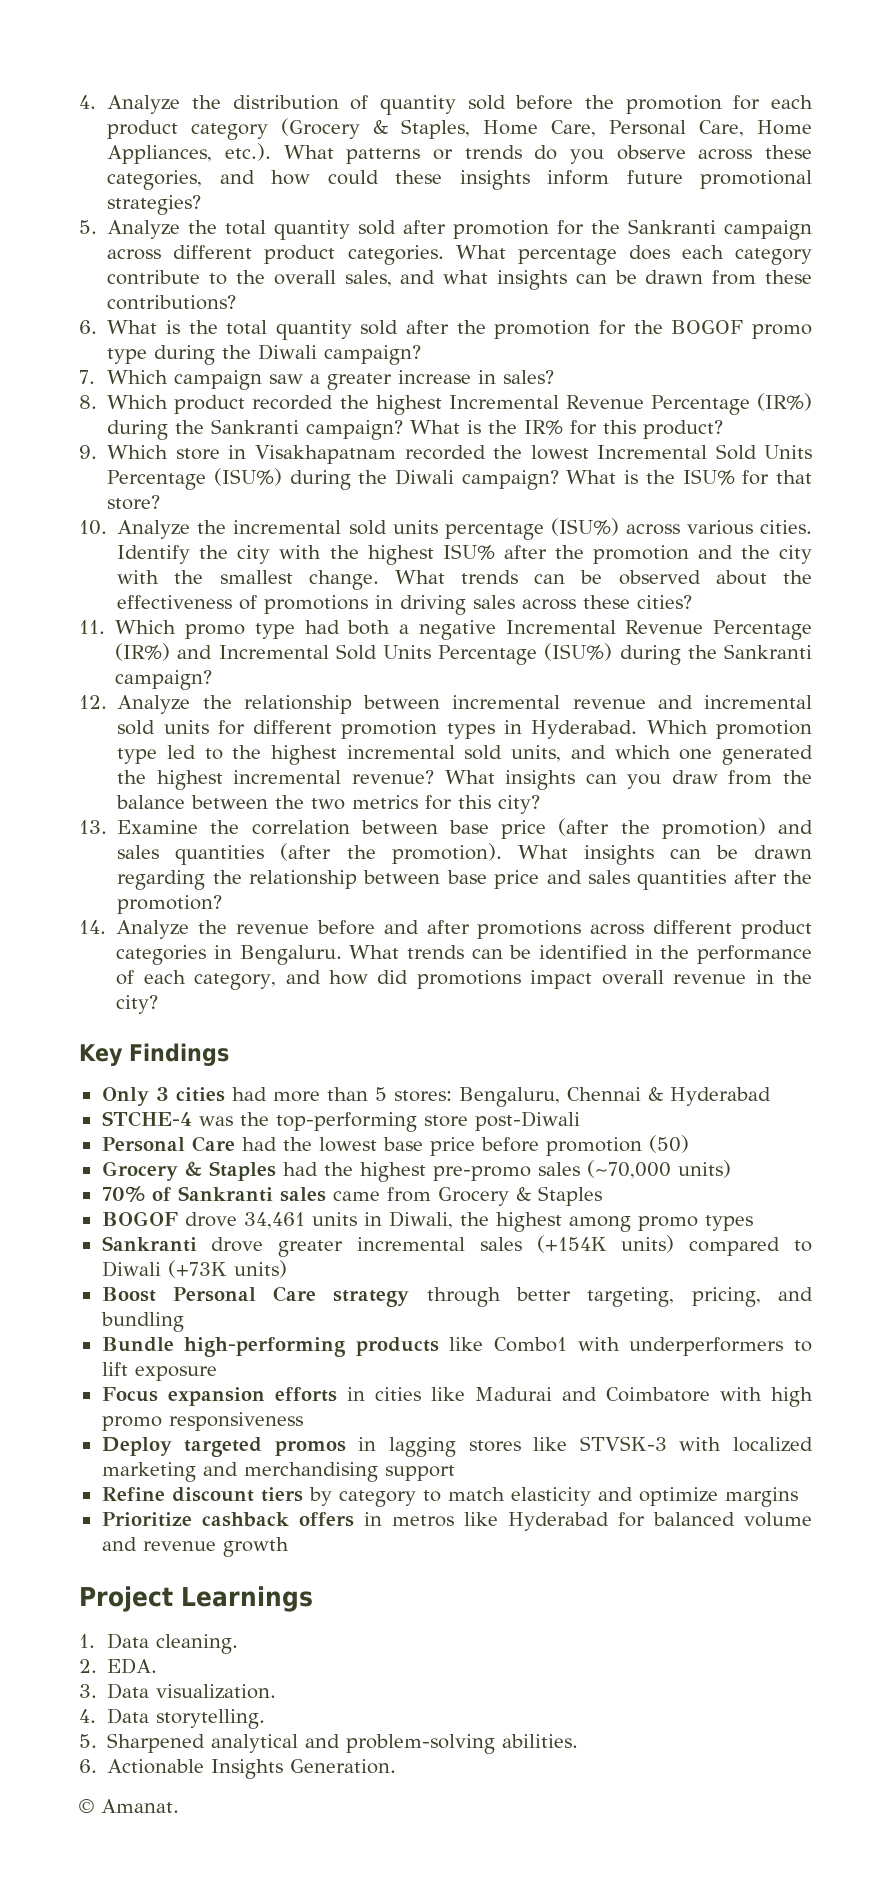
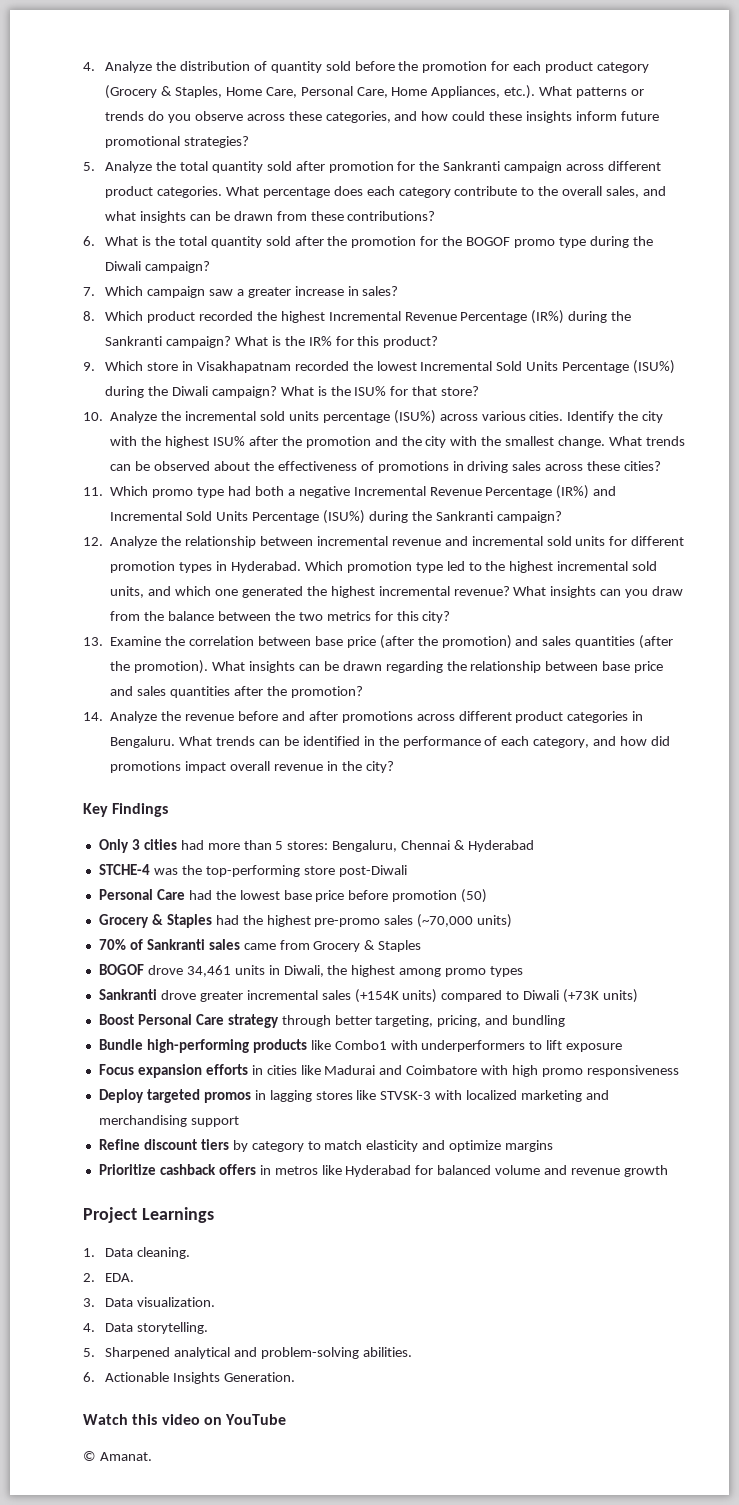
+ Watch this video on YouTube

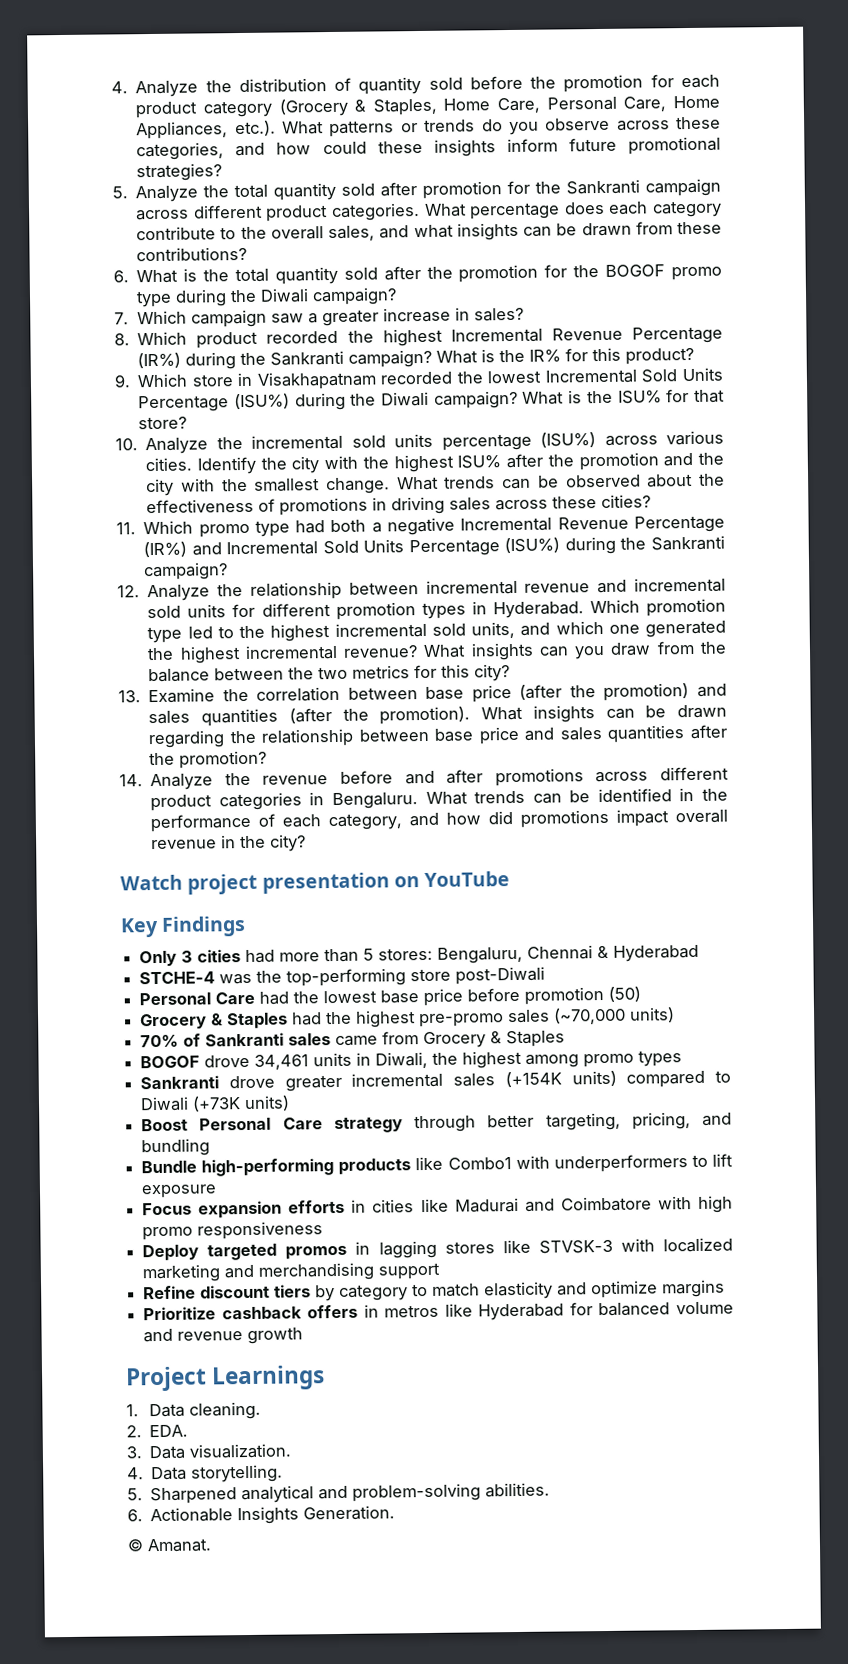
+ Watch project presentation on YouTube
- Watch this video on YouTube

